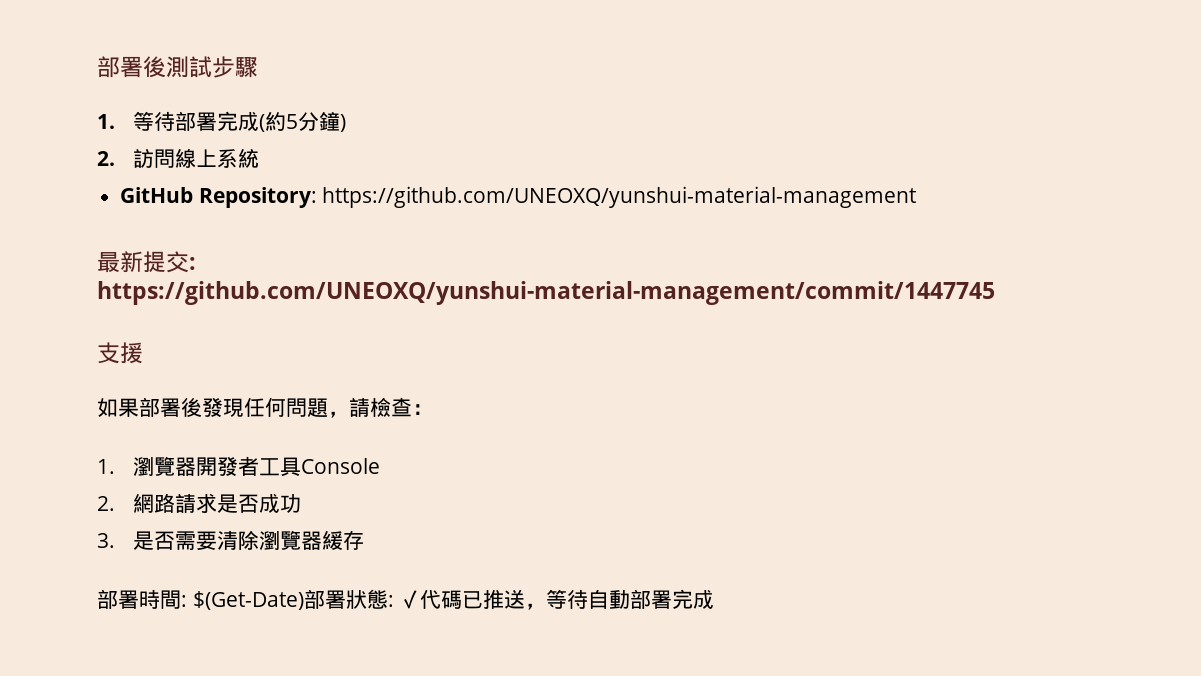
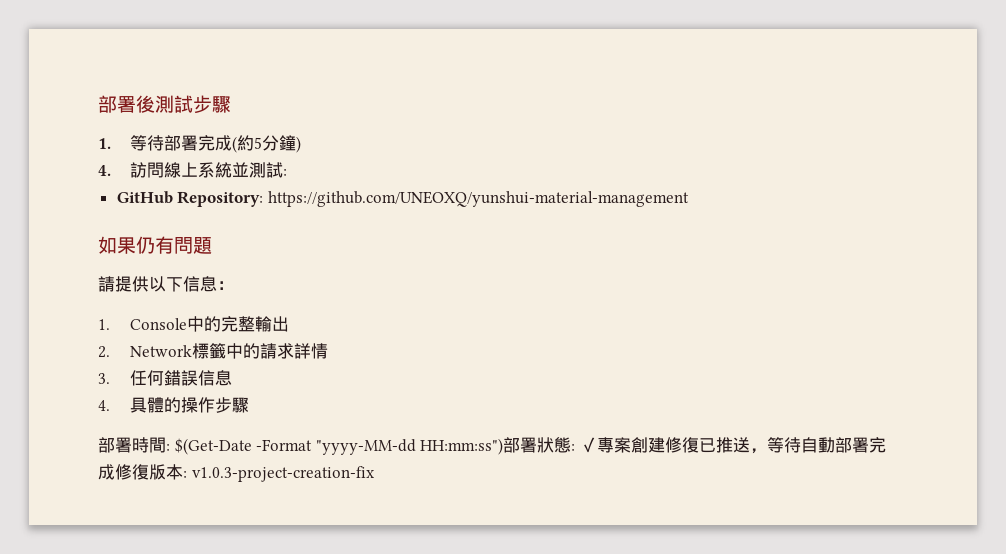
- 2.訪問線上系統
+ 4.訪問線上系統並測試:
- 最新提交: https://github.com/UNEOXQ/yunshui-material-management/commit/1447745
- 支援
- 如果部署後發現任何問題，請檢查：
- 1.瀏覽器開發者工具Console
- 2.網路請求是否成功
- 3.是否需要清除瀏覽器緩存
+ 如果仍有問題
+ 請提供以下信息：
+ 1. Console中的完整輸出
+ 2. Network標籤中的請求詳情
+ 3.任何錯誤信息
+ 4.具體的操作步驟
- 部署時間: $(Get-Date)部署狀態: ✓代碼已推送，等待自動部署完成
+ 部署時間: $(Get-Date -Format "yyyy-MM-dd HH:mm:ss")部署狀態: ✓專案創建修復已推送，等待自動部署完成修復版本: v1.0.3-project-creation-fix

